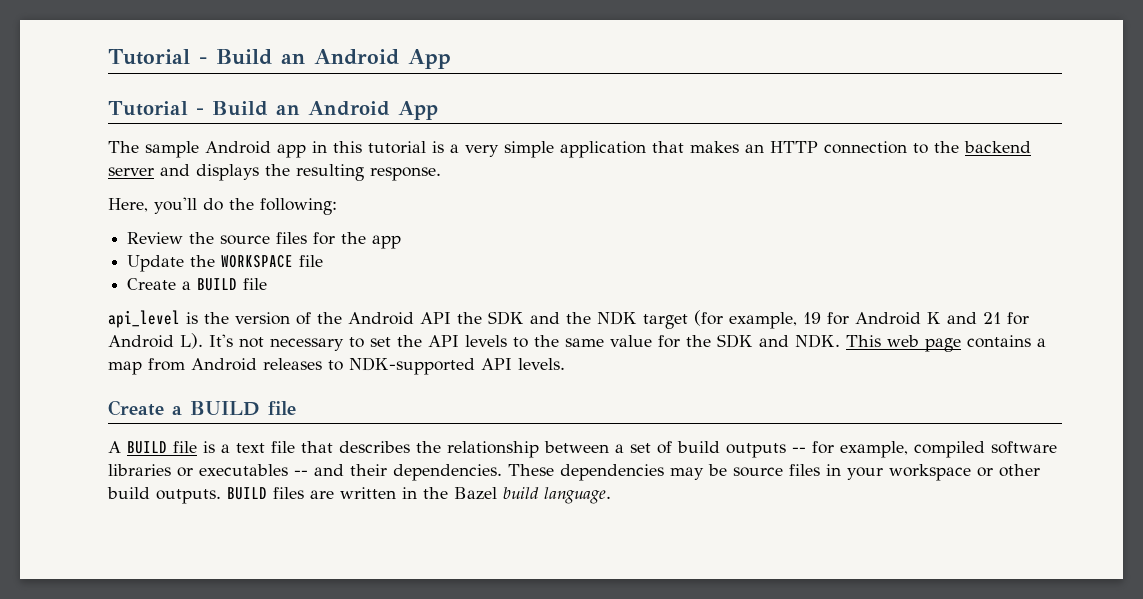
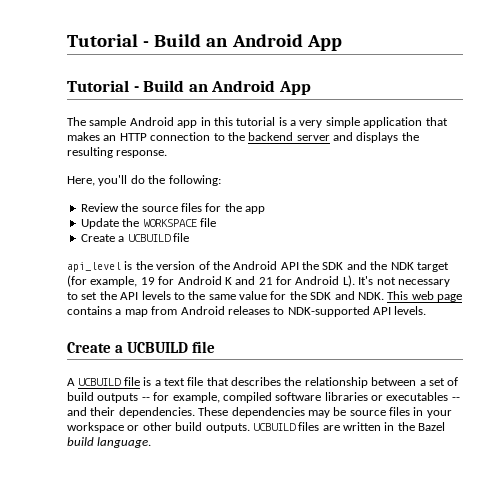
  Update the WORKSPACE file
- Create a BUILD file
+ Create a UCBUILD file
  api_level is the version of the Android API the SDK and the NDK target (for example, 19 for Android K and 21 for Android L). It's not necessary to set the API levels to the same value for the SDK and NDK. This web page contains a map from Android releases to NDK-supported API levels.
- Create a BUILD file
+ Create a UCBUILD file
- A BUILD file is a text file that describes the relationship between a set of build outputs -- for example, compiled software libraries or executables -- and their dependencies.
+ A UCBUILD file is a text file that describes the relationship between a set of build outputs -- for example, compiled software libraries or executables -- and their dependencies.
- BUILD files are written in the Bazel build language.
+ UCBUILD files are written in the Bazel build language.

